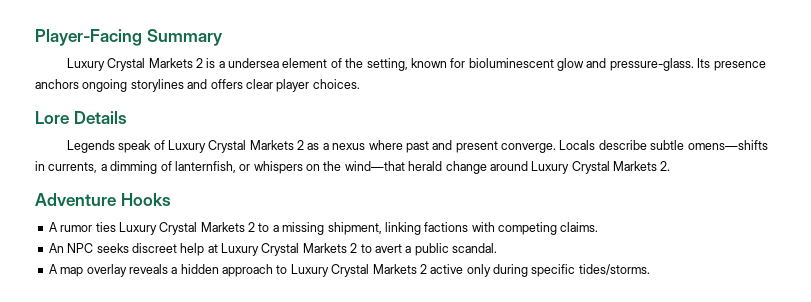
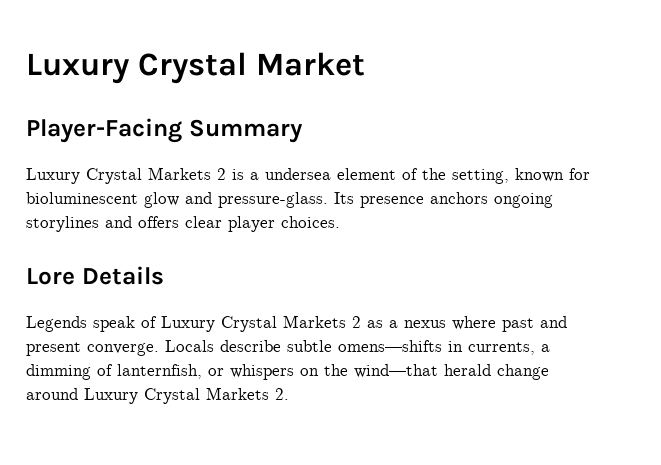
+ Luxury Crystal Market
- Adventure Hooks
- A rumor ties Luxury Crystal Markets 2 to a missing shipment, linking factions with competing claims.
- An NPC seeks discreet help at Luxury Crystal Markets 2 to avert a public scandal.
- A map overlay reveals a hidden approach to Luxury Crystal Markets 2 active only during specific tides/storms.

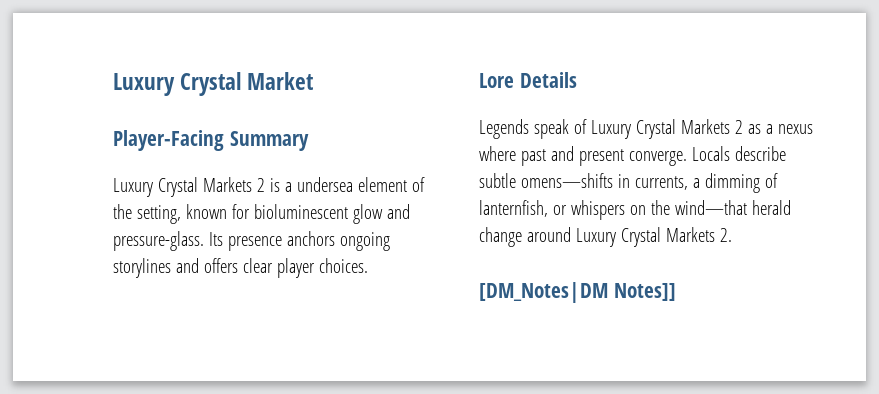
+ [DM_Notes|DM Notes]]

